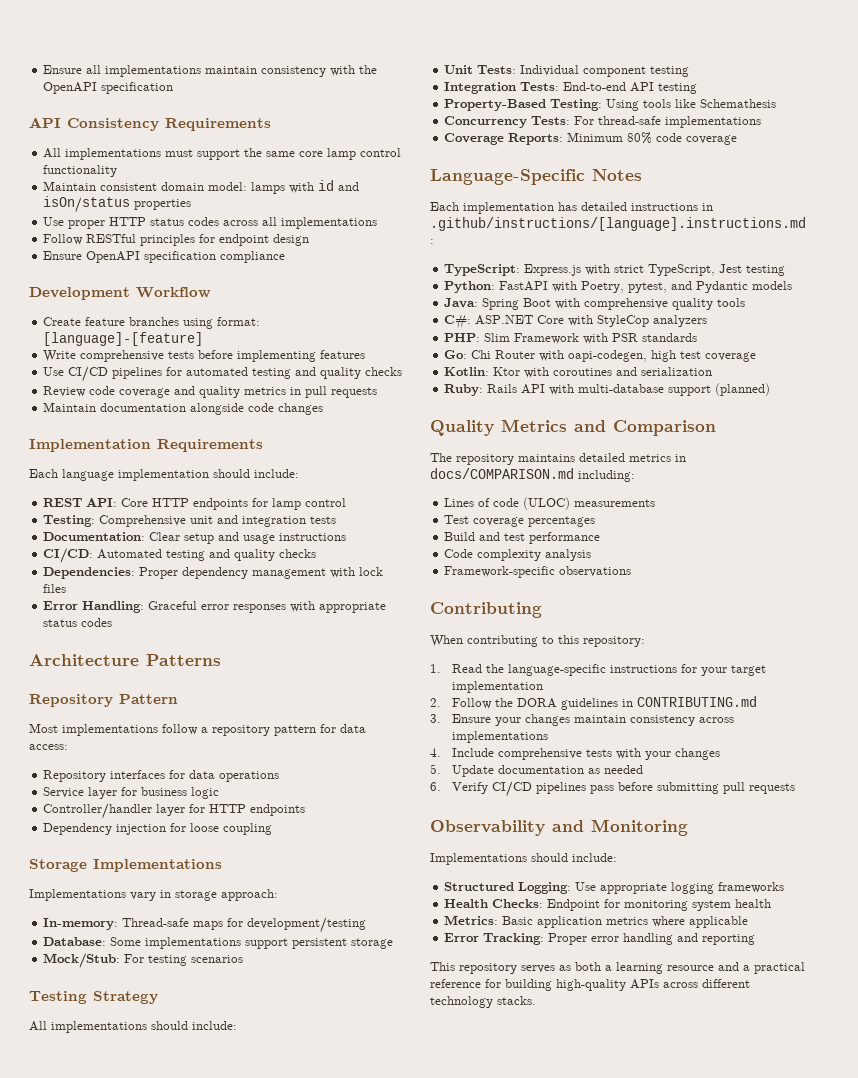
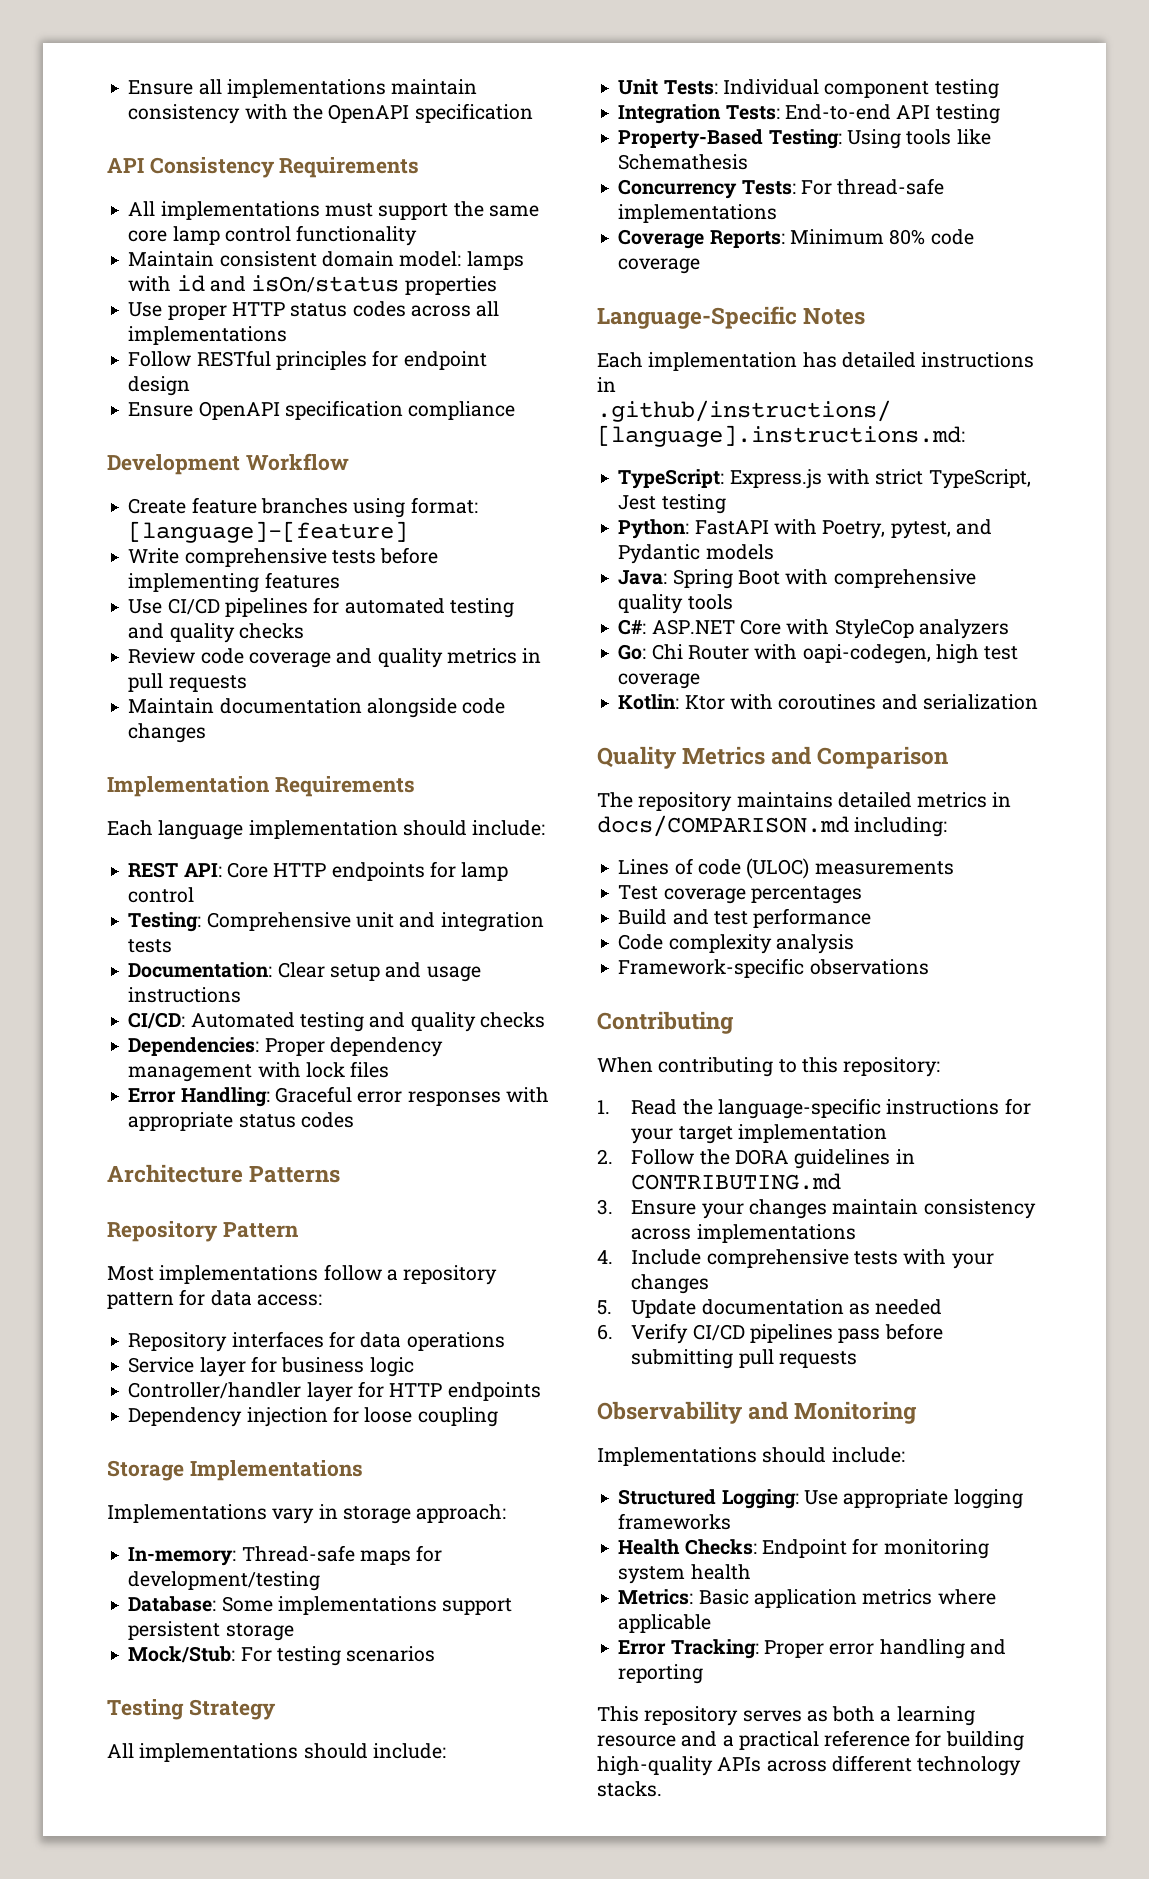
- PHP: Slim Framework with PSR standards
- Ruby: Rails API with multi-database support (planned)

